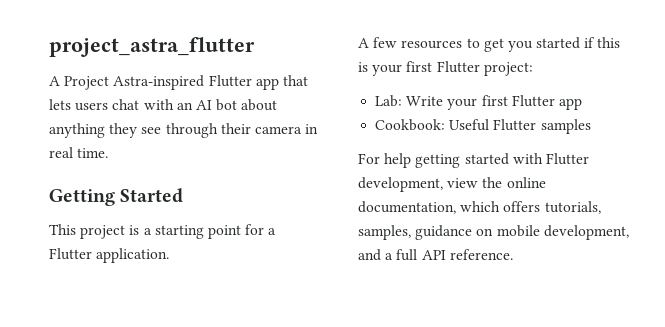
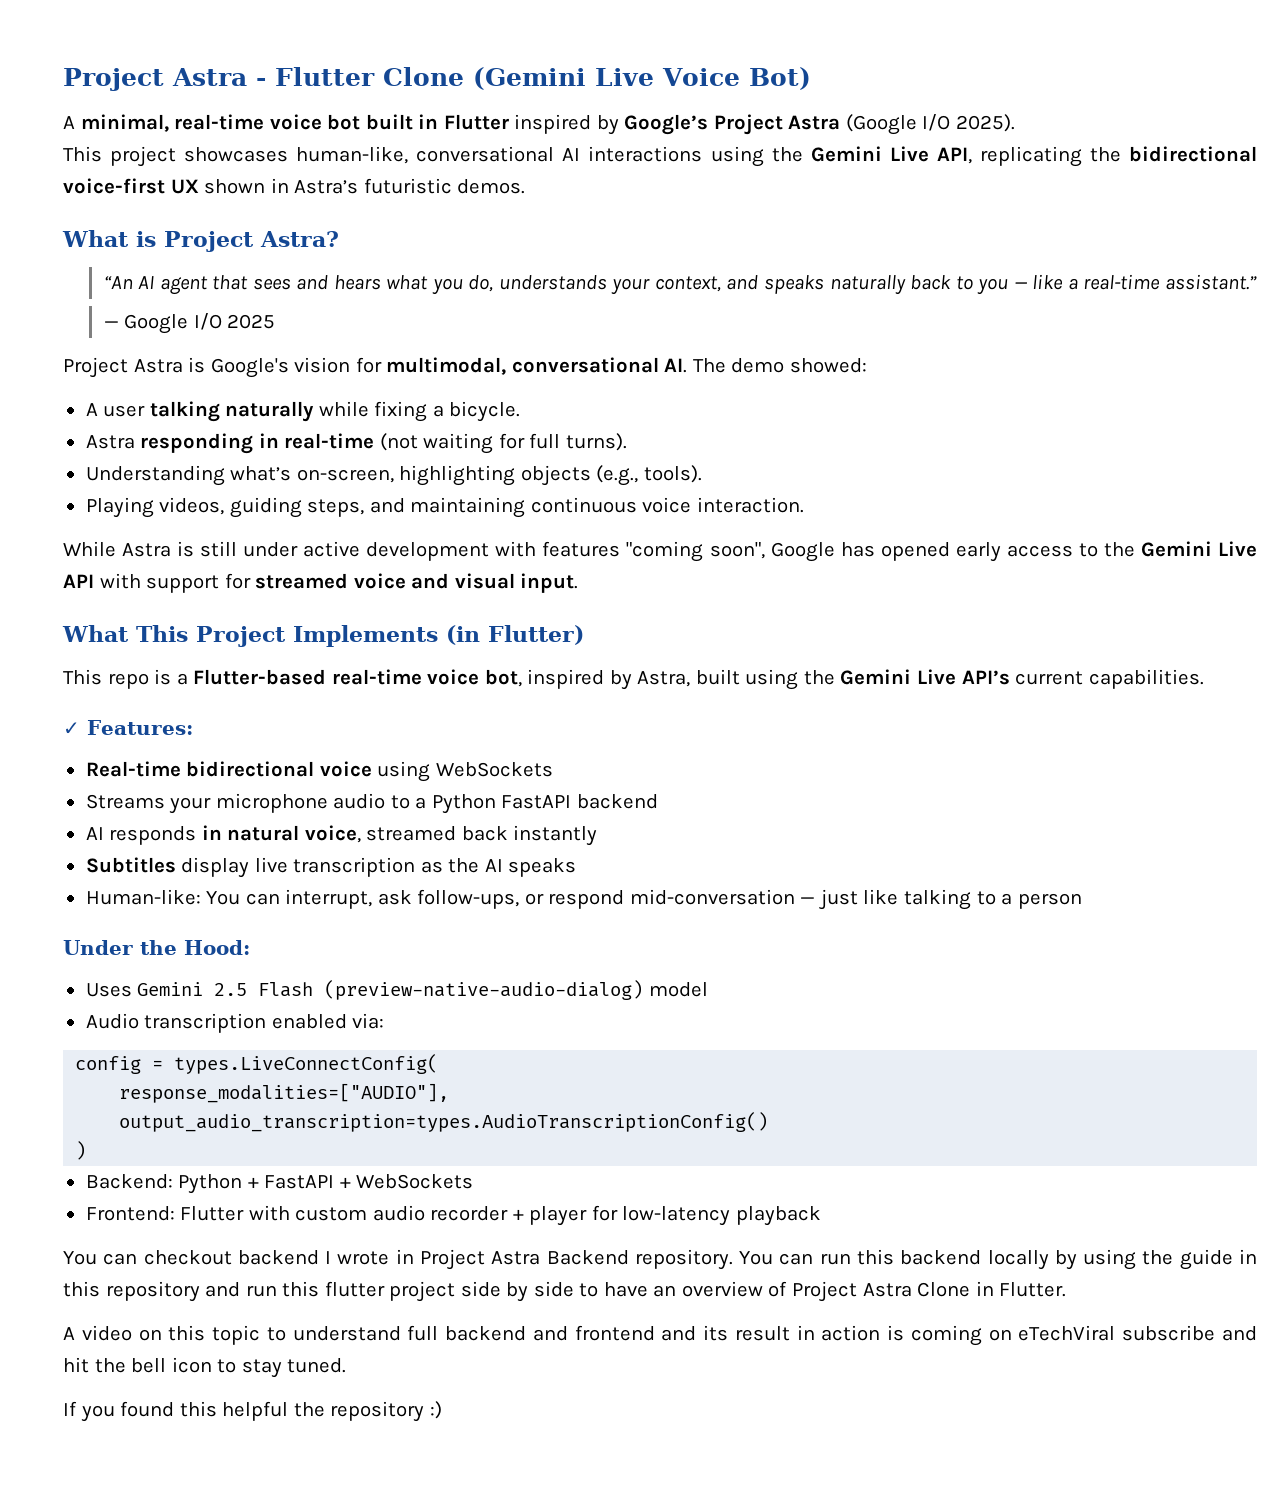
- project_astra_flutter
- A Project Astra-inspired Flutter app that lets users chat with an AI bot about anything they see through their camera in real time.
- Getting Started
- This project is a starting point for a Flutter application.
- A few resources to get you started if this is your first Flutter project:
- Lab: Write your first Flutter app
- Cookbook: Useful Flutter samples
- For help getting started with Flutter development, view the online documentation, which offers tutorials, samples, guidance on mobile development, and a full API reference.
+ Project Astra - Flutter Clone (Gemini Live Voice Bot)
+ A minimal, real-time voice bot built in Flutter inspired by Google’s Project Astra (Google I/O 2025).
+ This project showcases human-like, conversational AI interactions using the Gemini Live API, replicating the bidirectional voice-first UX shown in Astra’s futuristic demos.
+ What is Project Astra?
+ “An AI agent that sees and hears what you do, understands your context, and speaks naturally back to you — like a real-time assistant.”
+ — Google I/O 2025
+ Project Astra is Google's vision for multimodal, conversational AI. The demo showed:
+ A user talking naturally while fixing a bicycle.
+ Astra responding in real-time (not waiting for full turns).
+ Understanding what’s on-screen, highlighting objects (e.g., tools).
+ Playing videos, guiding steps, and maintaining continuous voice interaction.
+ While Astra is still under active development with features "coming soon", Google has opened early access to the Gemini Live API with support for streamed voice and visual input.
+ What This Project Implements (in Flutter)
+ This repo is a Flutter-based real-time voice bot, inspired by Astra, built using the Gemini Live API’s current capabilities.
+ ✓ Features:
+ Real-time bidirectional voice using WebSockets
+ Streams your microphone audio to a Python FastAPI backend
+ AI responds in natural voice, streamed back instantly
+ Subtitles display live transcription as the AI speaks
+ Human-like: You can interrupt, ask follow-ups, or respond mid-conversation — just like talking to a person
+ Under the Hood:
+ Uses Gemini 2.5 Flash (preview-native-audio-dialog) model
+ Audio transcription enabled via:
+ config = types.LiveConnectConfig(
+ response_modalities=["AUDIO"],
+ output_audio_transcription=types.AudioTranscriptionConfig()
+ )
+ Backend: Python + FastAPI + WebSockets
+ Frontend: Flutter with custom audio recorder + player for low-latency playback
+ You can checkout backend I wrote in Project Astra Backend repository. You can run this backend locally by using the guide in this repository and run this flutter project side by side to have an overview of Project Astra Clone in Flutter.
+ A video on this topic to understand full backend and frontend and its result in action is coming on eTechViral subscribe and hit the bell icon to stay tuned.
+ If you found this helpful the repository :)

